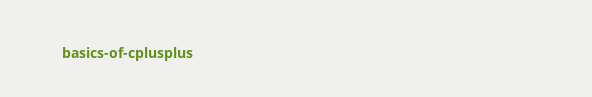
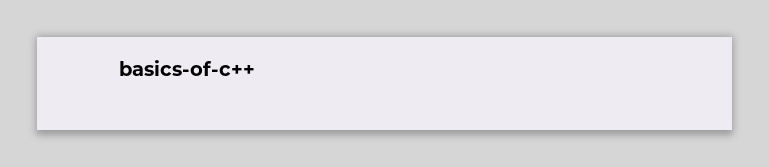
- basics-of-cplusplus
+ basics-of-c++

